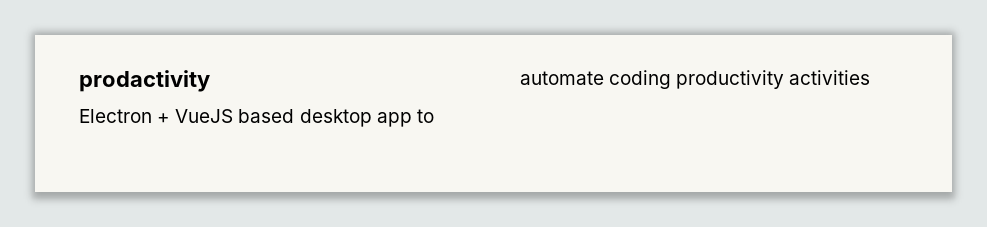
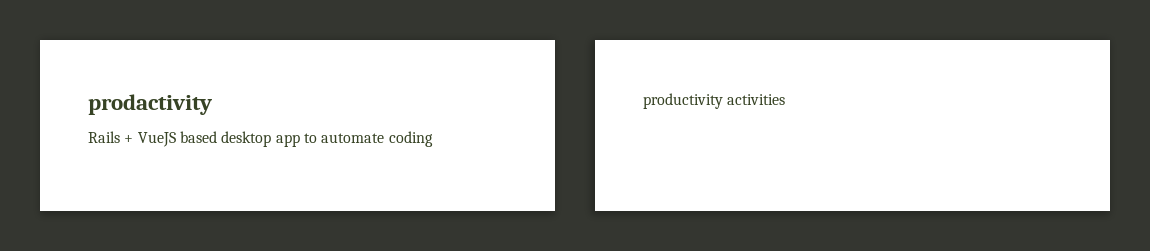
- Electron + VueJS based desktop app to automate coding productivity activities
+ Rails + VueJS based desktop app to automate coding productivity activities

